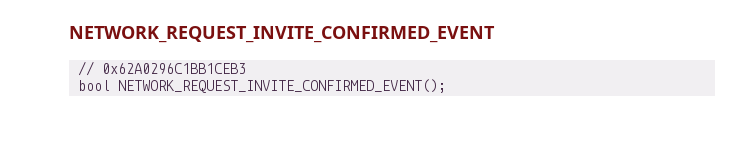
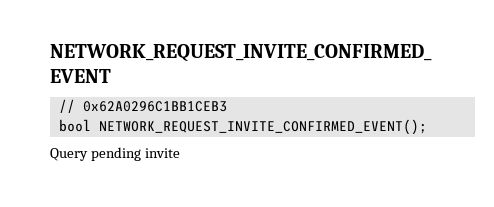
+ Query pending invite

